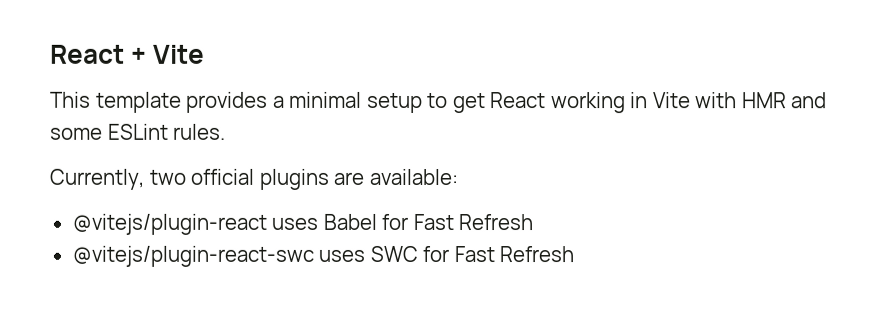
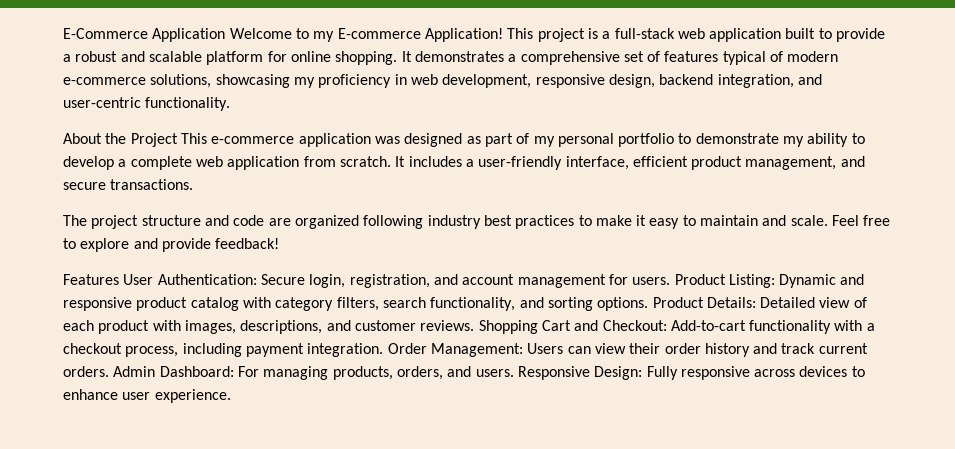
- React + Vite
- This template provides a minimal setup to get React working in Vite with HMR and some ESLint rules.
- Currently, two official plugins are available:
- @vitejs/plugin-react uses Babel for Fast Refresh
- @vitejs/plugin-react-swc uses SWC for Fast Refresh
+ E-Commerce Application Welcome to my E-commerce Application! This project is a full-stack web application built to provide a robust and scalable platform for online shopping. It demonstrates a comprehensive set of features typical of modern e-commerce solutions, showcasing my proficiency in web development, responsive design, backend integration, and user-centric functionality.
+ About the Project This e-commerce application was designed as part of my personal portfolio to demonstrate my ability to develop a complete web application from scratch. It includes a user-friendly interface, efficient product management, and secure transactions.
+ The project structure and code are organized following industry best practices to make it easy to maintain and scale. Feel free to explore and provide feedback!
+ Features User Authentication: Secure login, registration, and account management for users. Product Listing: Dynamic and responsive product catalog with category filters, search functionality, and sorting options. Product Details: Detailed view of each product with images, descriptions, and customer reviews. Shopping Cart and Checkout: Add-to-cart functionality with a checkout process, including payment integration. Order Management: Users can view their order history and track current orders. Admin Dashboard: For managing products, orders, and users. Responsive Design: Fully responsive across devices to enhance user experience.

